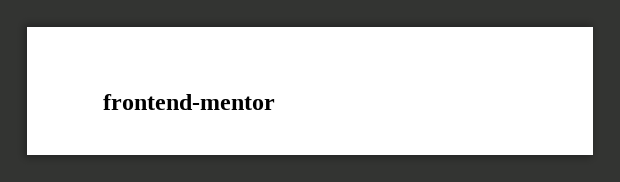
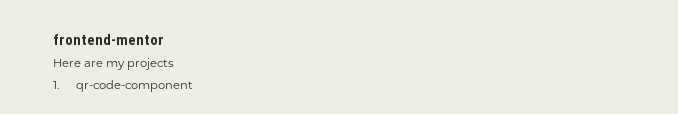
+ Here are my projects
+ 1. qr-code-component

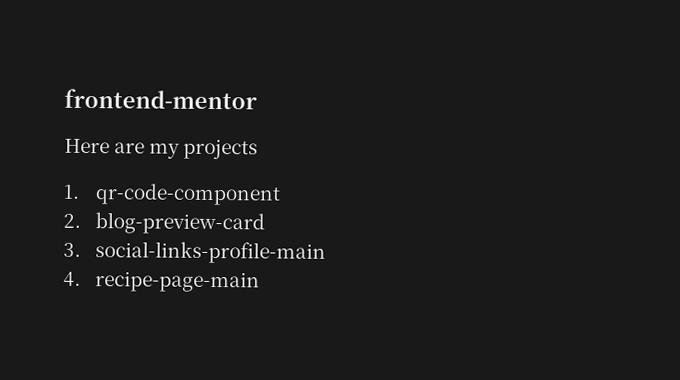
+ 2. blog-preview-card
+ 3. social-links-profile-main
+ 4. recipe-page-main

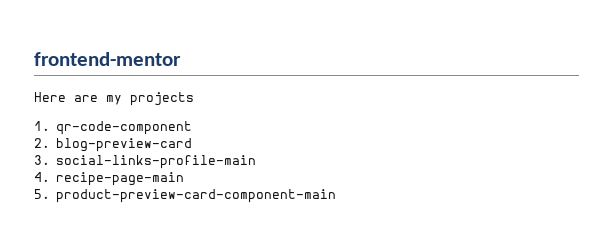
+ 5. product-preview-card-component-main

